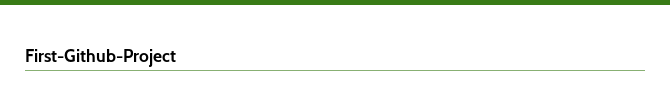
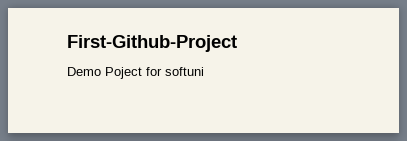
+ Demo Poject for softuni

